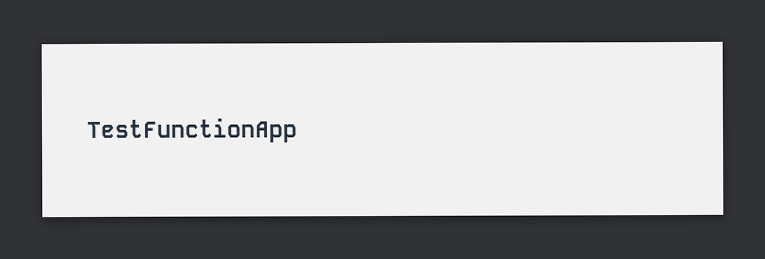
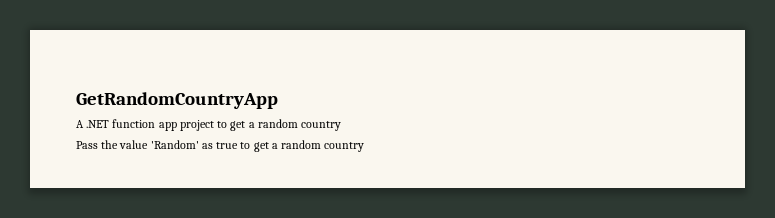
- TestFunctionApp
+ GetRandomCountryApp
+ A .NET function app project to get a random country
+ Pass the value 'Random' as true to get a random country

